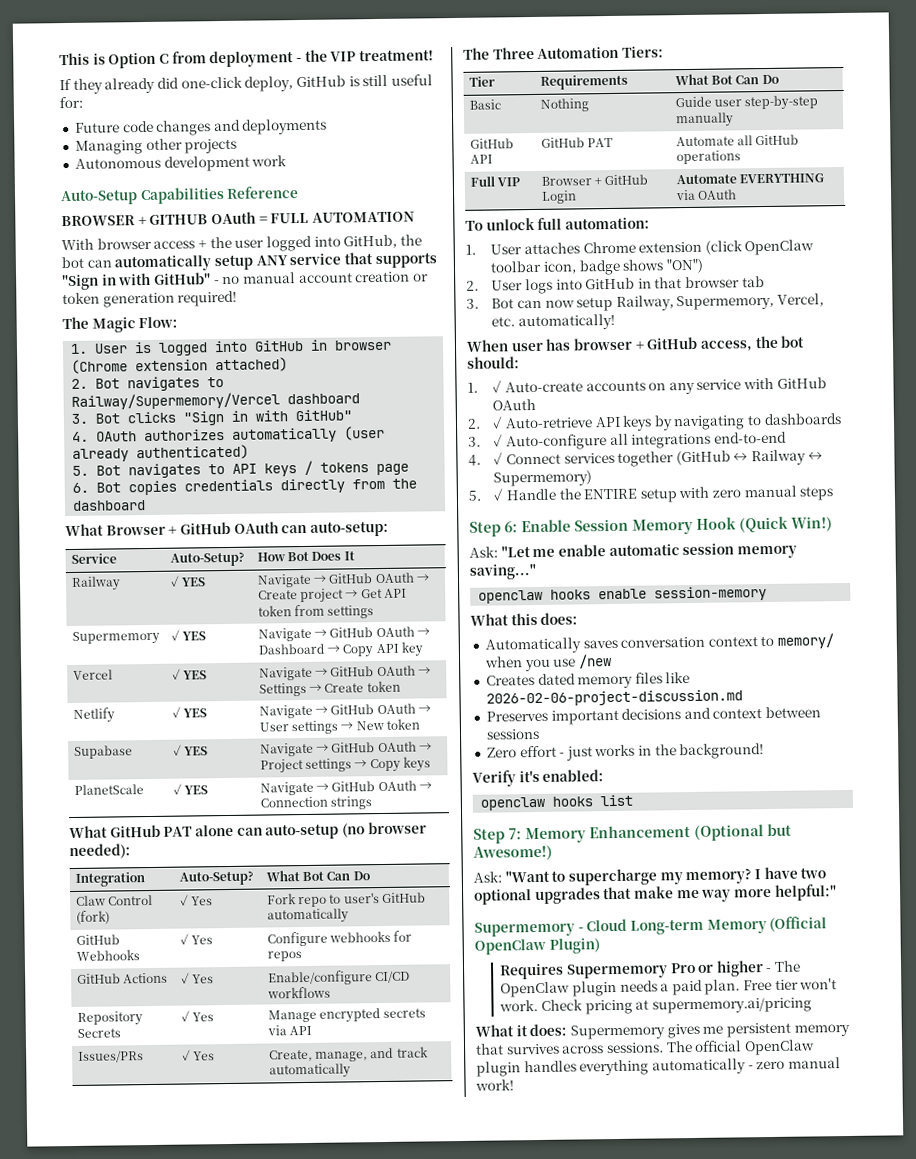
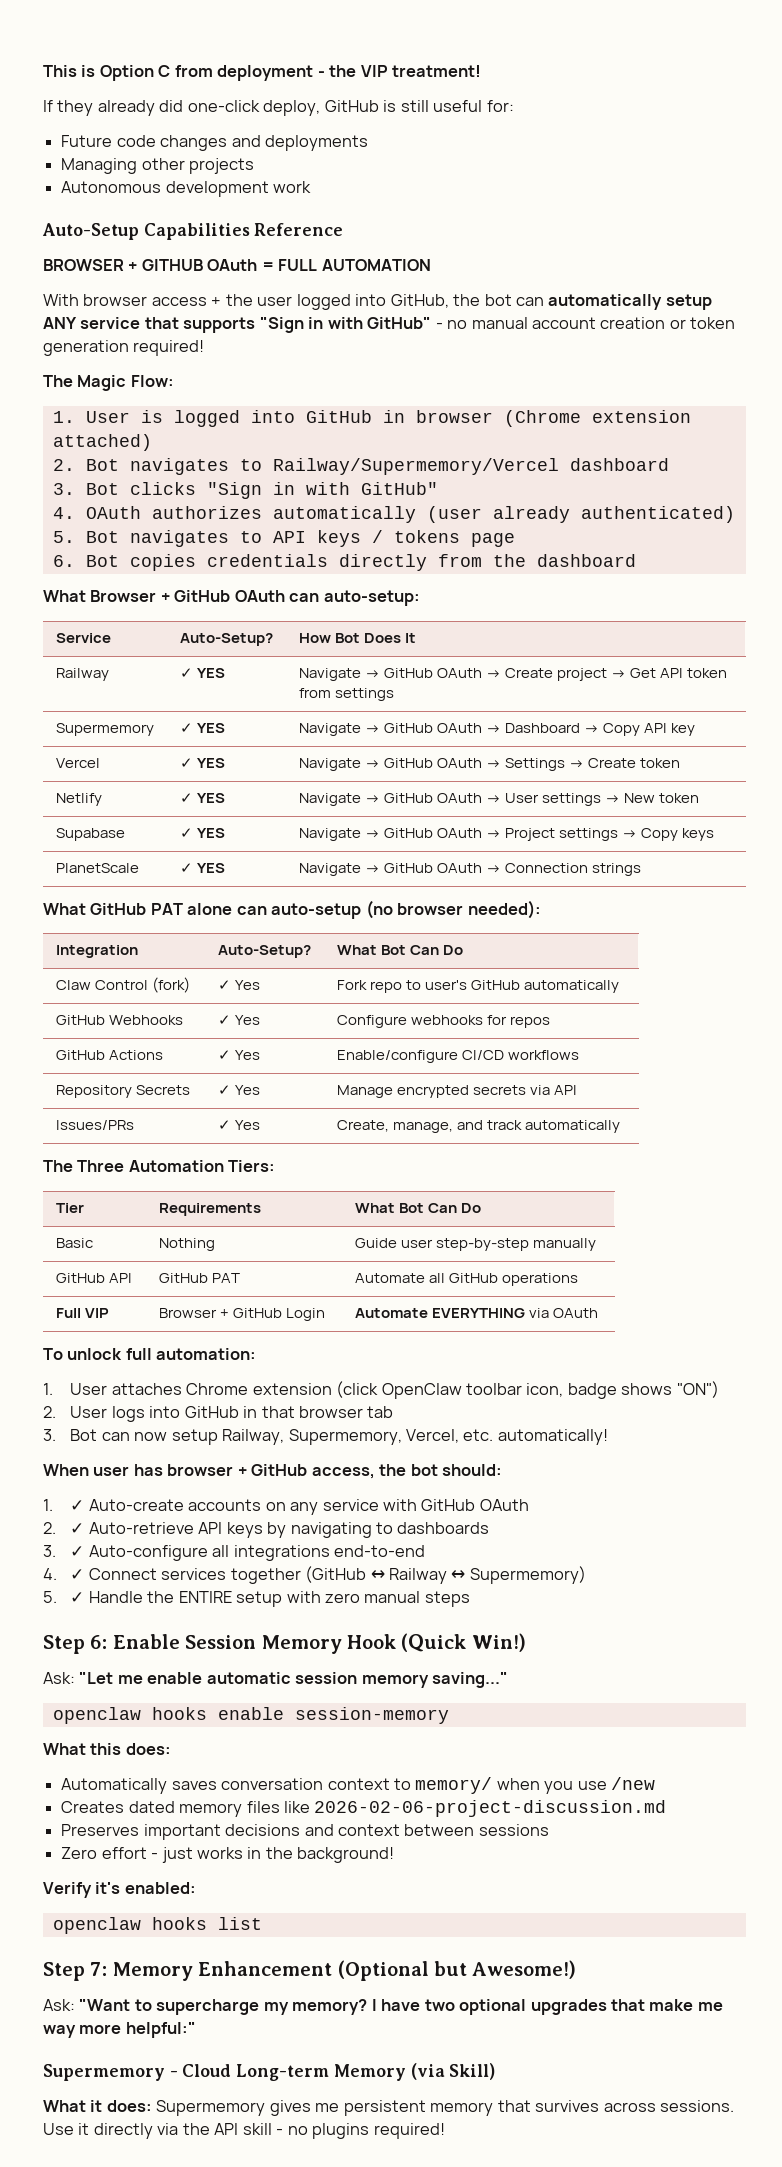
- Supermemory - Cloud Long-term Memory (Official OpenClaw Plugin)
- Requires Supermemory Pro or higher - The OpenClaw plugin needs a paid plan. Free tier won't work. Check pricing at supermemory.ai/pricing
+ Supermemory - Cloud Long-term Memory (via Skill)
- The official OpenClaw plugin handles everything automatically - zero manual work!
+ Use it directly via the API skill - no plugins required!

